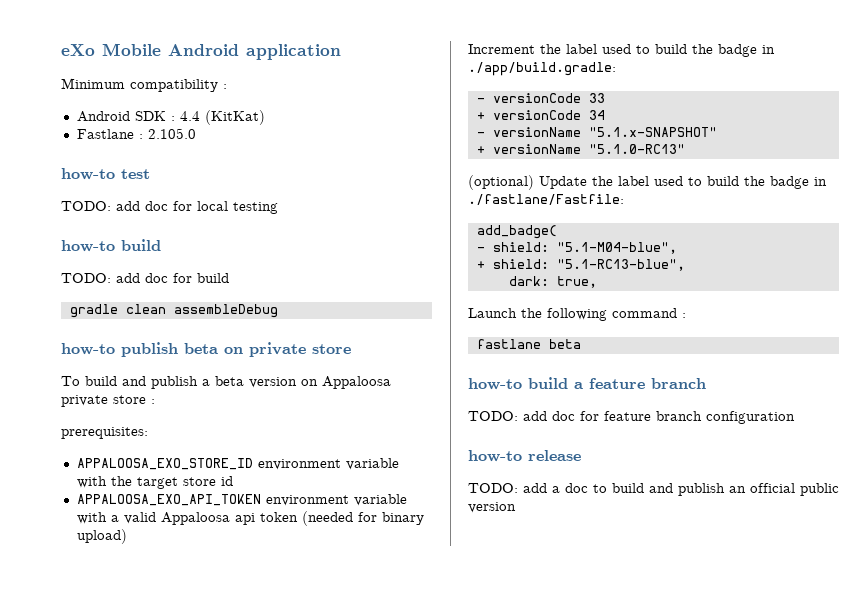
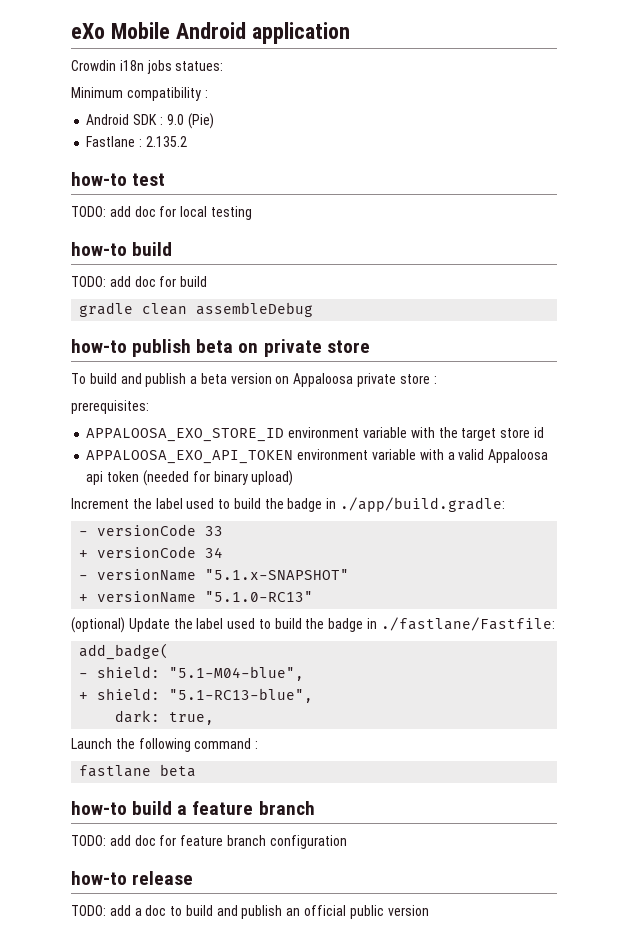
+ Crowdin i18n jobs statues:
- Android SDK : 4.4 (KitKat)
+ Android SDK : 9.0 (Pie)
- Fastlane : 2.105.0
+ Fastlane : 2.135.2

